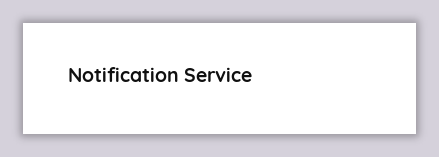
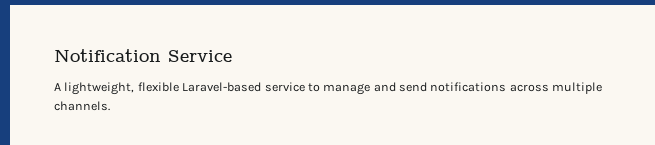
+ A lightweight, flexible Laravel-based service to manage and send notifications across multiple channels.

